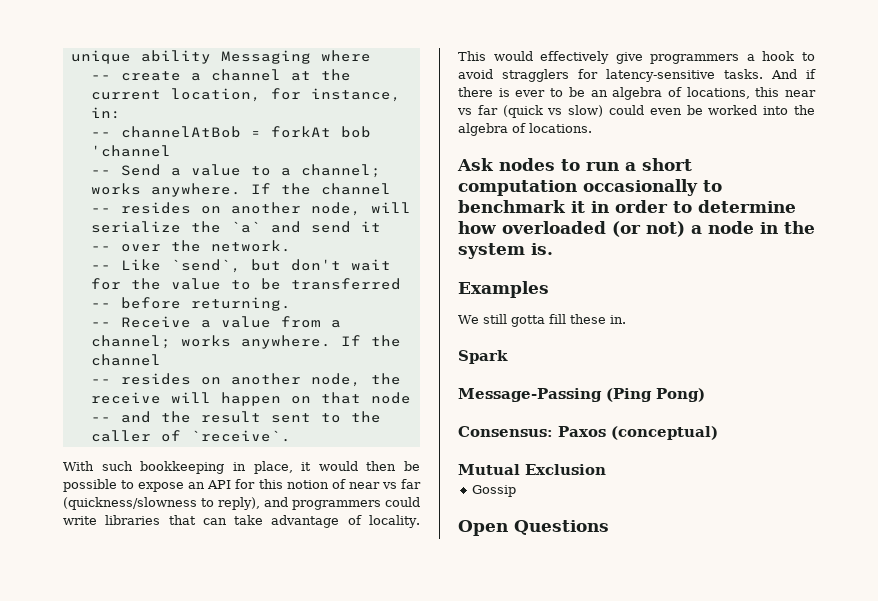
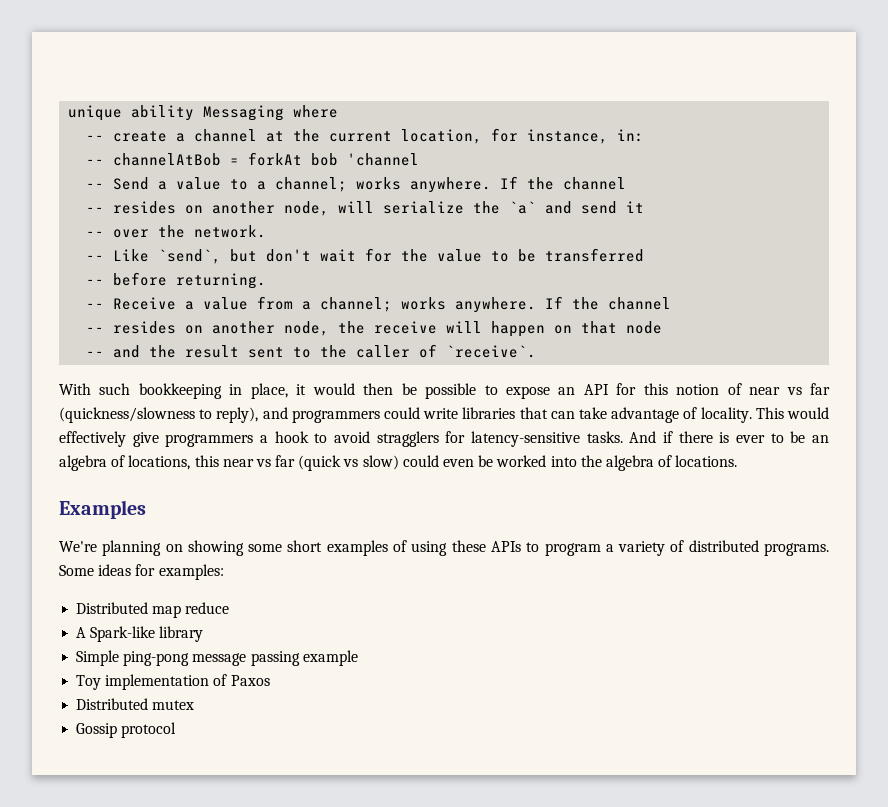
- Ask nodes to run a short computation occasionally to benchmark it in order to determine how overloaded (or not) a node in the system is.
  Examples
- We still gotta fill these in.
- Spark
- Message-Passing (Ping Pong)
- Consensus: Paxos (conceptual)
- Mutual Exclusion
+ We're planning on showing some short examples of using these APIs to program a variety of distributed programs. Some ideas for examples:
+ Distributed map reduce
+ A Spark-like library
+ Simple ping-pong message passing example
+ Toy implementation of Paxos
+ Distributed mutex
- Gossip
- Open Questions
+ Gossip protocol

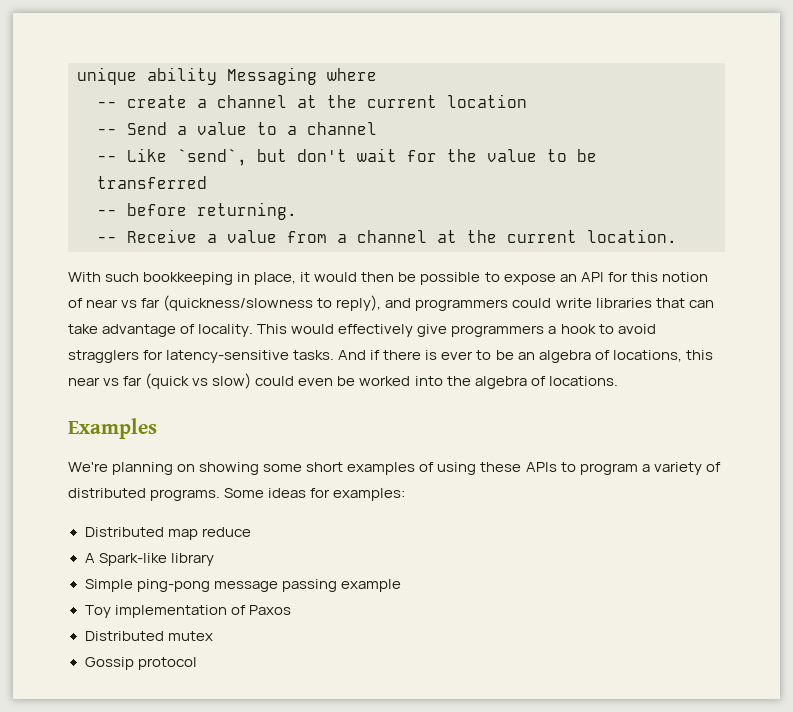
- -- create a channel at the current location, for instance, in:
- -- channelAtBob = forkAt bob 'channel
+ -- create a channel at the current location
- -- Send a value to a channel; works anywhere. If the channel
- -- resides on another node, will serialize the `a` and send it
- -- over the network.
+ -- Send a value to a channel
- -- Receive a value from a channel; works anywhere. If the channel
- -- resides on another node, the receive will happen on that node
- -- and the result sent to the caller of `receive`.
+ -- Receive a value from a channel at the current location.

